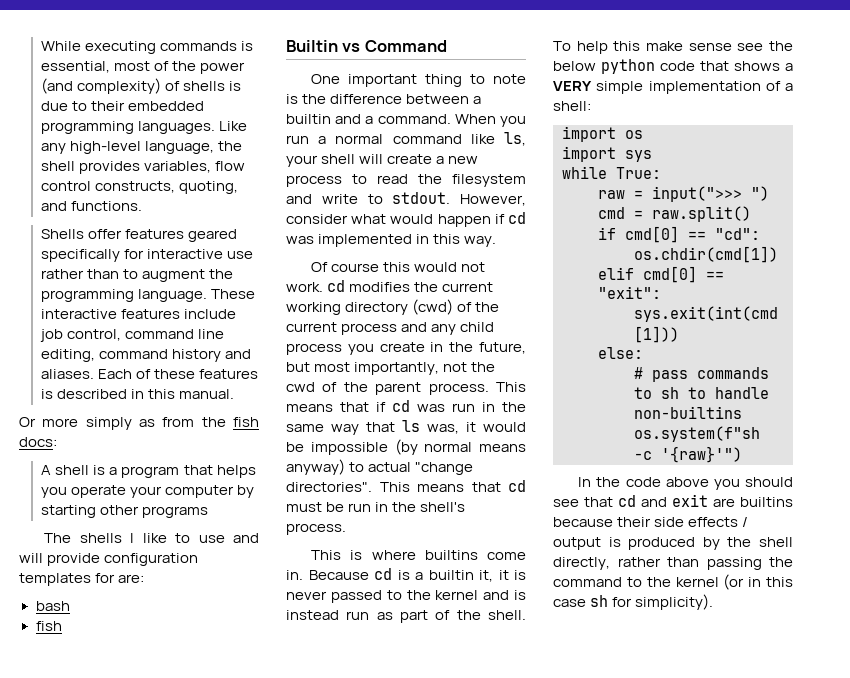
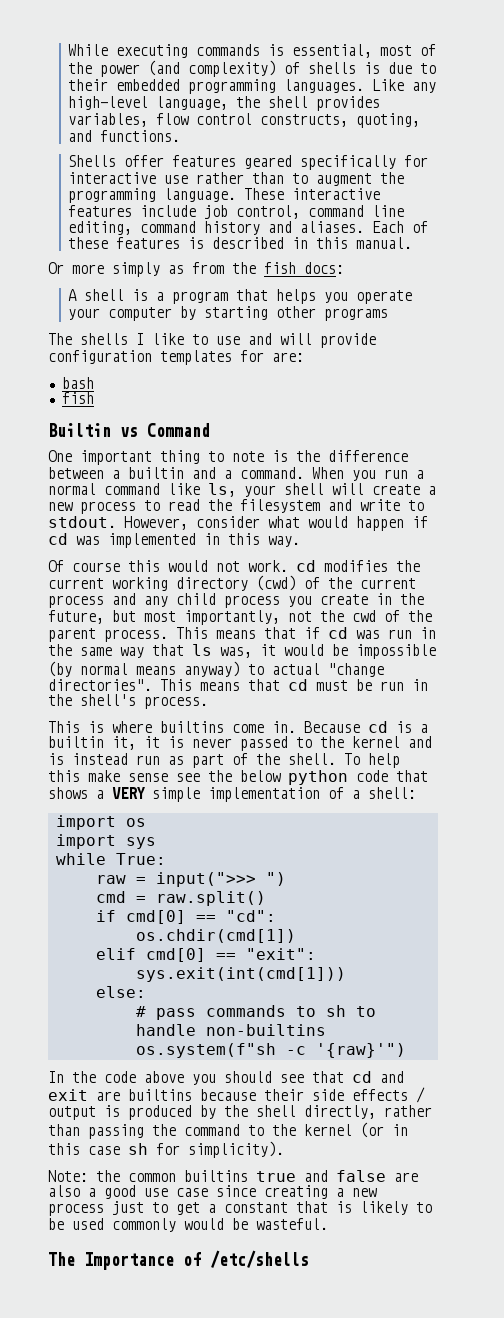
+ Note: the common builtins true and false are also a good use case since creating a new process just to get a constant that is likely to be used commonly would be wasteful.
+ The Importance of /etc/shells

